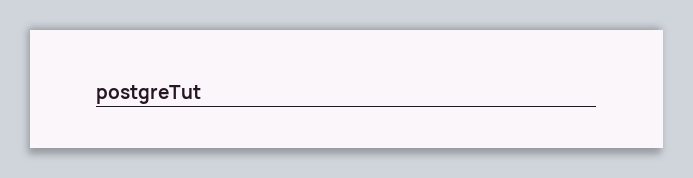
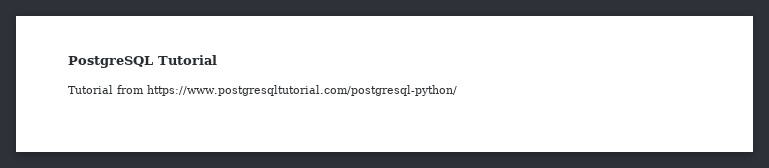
- postgreTut
+ PostgreSQL Tutorial
+ Tutorial from https://www.postgresqltutorial.com/postgresql-python/

